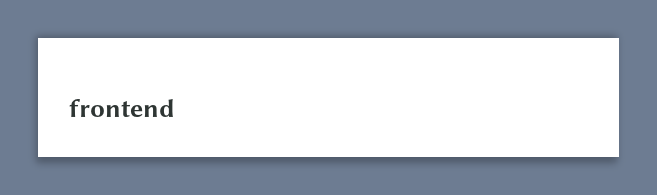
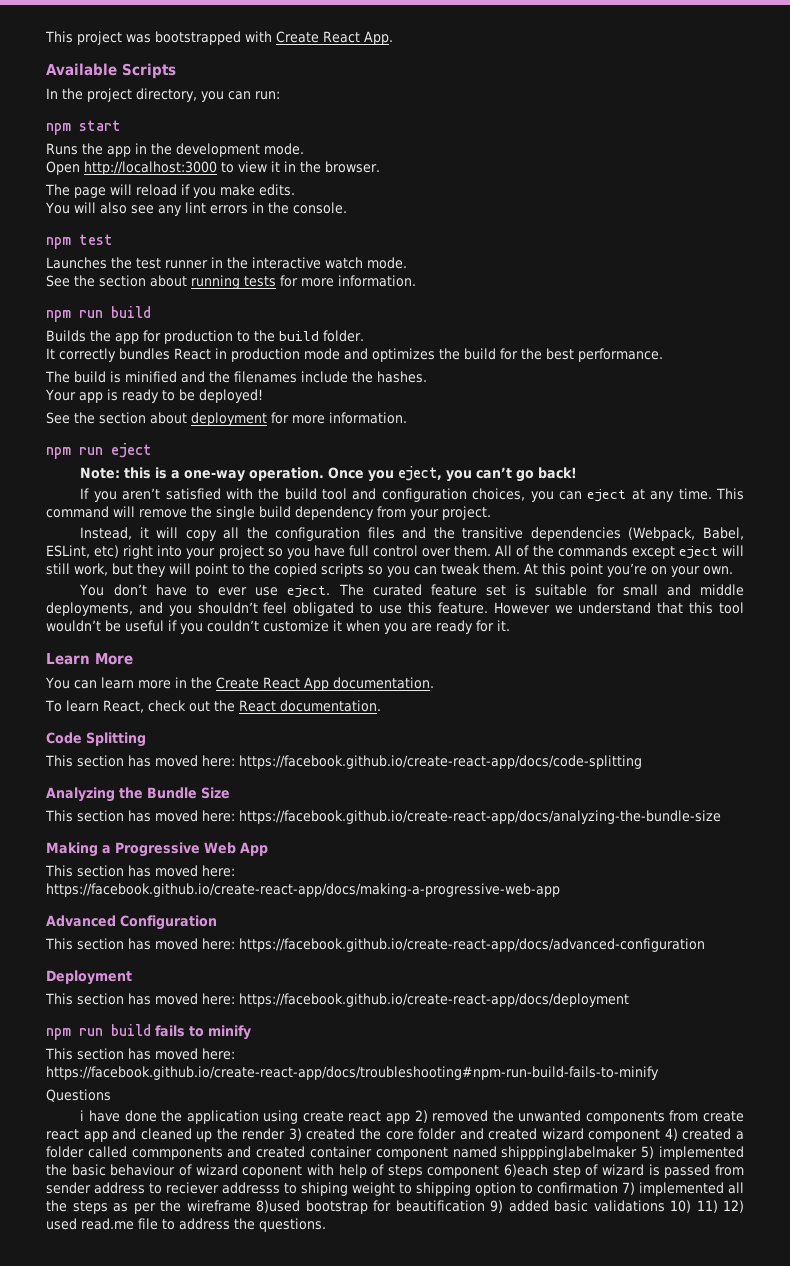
- frontend
+ This project was bootstrapped with Create React App.
+ Available Scripts
+ In the project directory, you can run:
+ npm start
+ Runs the app in the development mode.
+ Open http://localhost:3000 to view it in the browser.
+ The page will reload if you make edits.
+ You will also see any lint errors in the console.
+ npm test
+ Launches the test runner in the interactive watch mode.
+ See the section about running tests for more information.
+ npm run build
+ Builds the app for production to the build folder.
+ It correctly bundles React in production mode and optimizes the build for the best performance.
+ The build is minified and the filenames include the hashes.
+ Your app is ready to be deployed!
+ See the section about deployment for more information.
+ npm run eject
+ Note: this is a one-way operation. Once you eject, you can’t go back!
+ If you aren’t satisfied with the build tool and configuration choices, you can eject at any time. This command will remove the single build dependency from your project.
+ Instead, it will copy all the configuration files and the transitive dependencies (Webpack, Babel, ESLint, etc) right into your project so you have full control over them. All of the commands except eject will still work, but they will point to the copied scripts so you can tweak them. At this point you’re on your own.
+ You don’t have to ever use eject. The curated feature set is suitable for small and middle deployments, and you shouldn’t feel obligated to use this feature. However we understand that this tool wouldn’t be useful if you couldn’t customize it when you are ready for it.
+ Learn More
+ You can learn more in the Create React App documentation.
+ To learn React, check out the React documentation.
+ Code Splitting
+ This section has moved here: https://facebook.github.io/create-react-app/docs/code-splitting
+ Analyzing the Bundle Size
+ This section has moved here: https://facebook.github.io/create-react-app/docs/analyzing-the-bundle-size
+ Making a Progressive Web App
+ This section has moved here: https://facebook.github.io/create-react-app/docs/making-a-progressive-web-app
+ Advanced Configuration
+ This section has moved here: https://facebook.github.io/create-react-app/docs/advanced-configuration
+ Deployment
+ This section has moved here: https://facebook.github.io/create-react-app/docs/deployment
+ npm run build fails to minify
+ This section has moved here: https://facebook.github.io/create-react-app/docs/troubleshooting#npm-run-build-fails-to-minify
+ Questions
+ i have done the application using create react app 2) removed the unwanted components from create react app and cleaned up the render 3) created the core folder and created wizard component 4) created a folder called commponents and created container component named shipppinglabelmaker 5) implemented the basic behaviour of wizard coponent with help of steps component 6)each step of wizard is passed from sender address to reciever addresss to shiping weight to shipping option to confirmation 7) implemented all the steps as per the wireframe 8)used bootstrap for beautification 9) added basic validations 10) 11) 12) used read.me file to address the questions.

